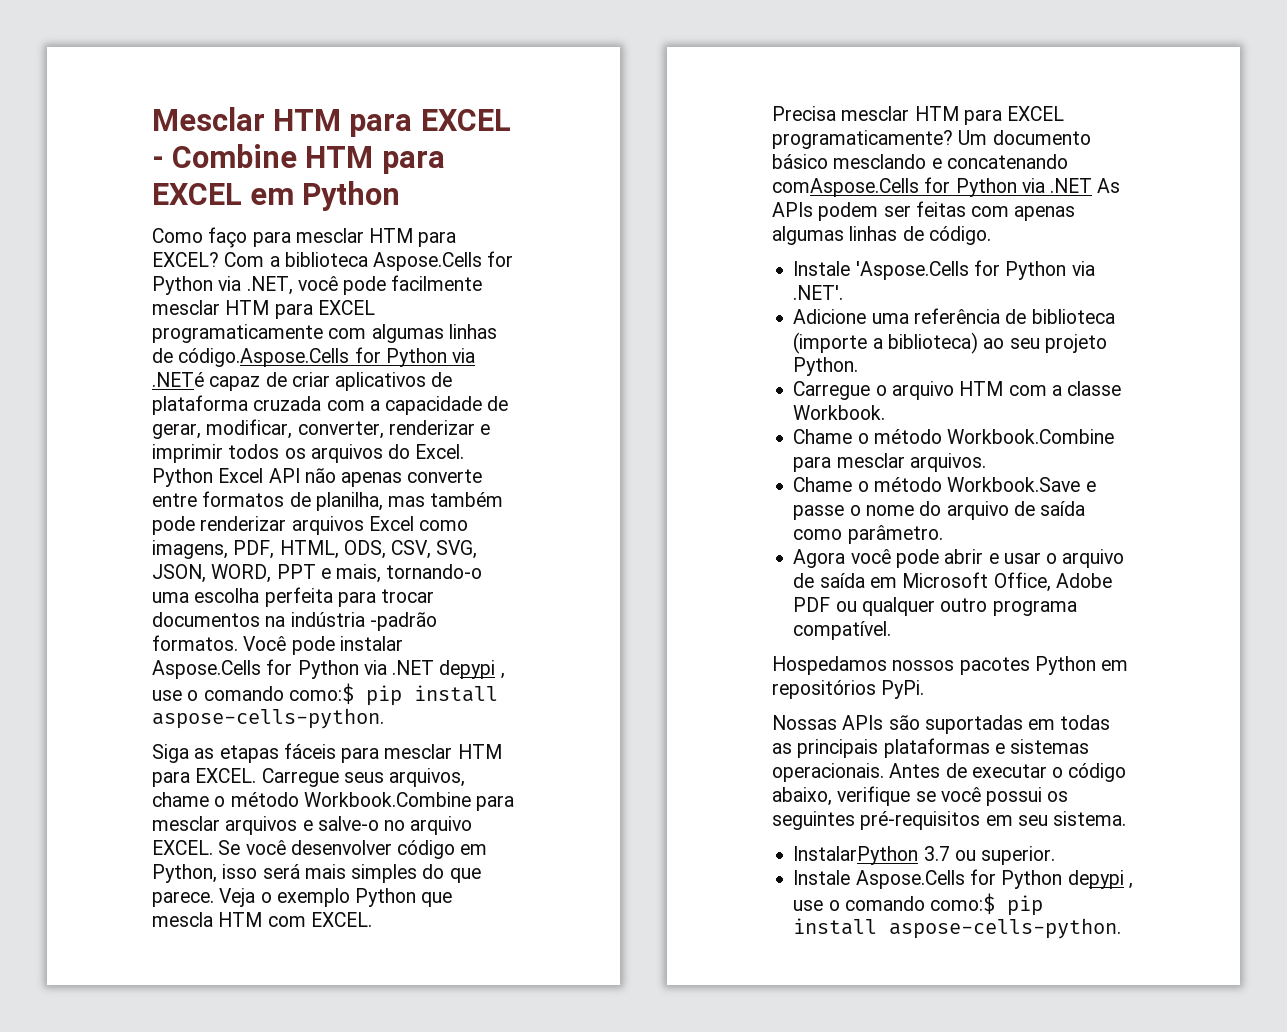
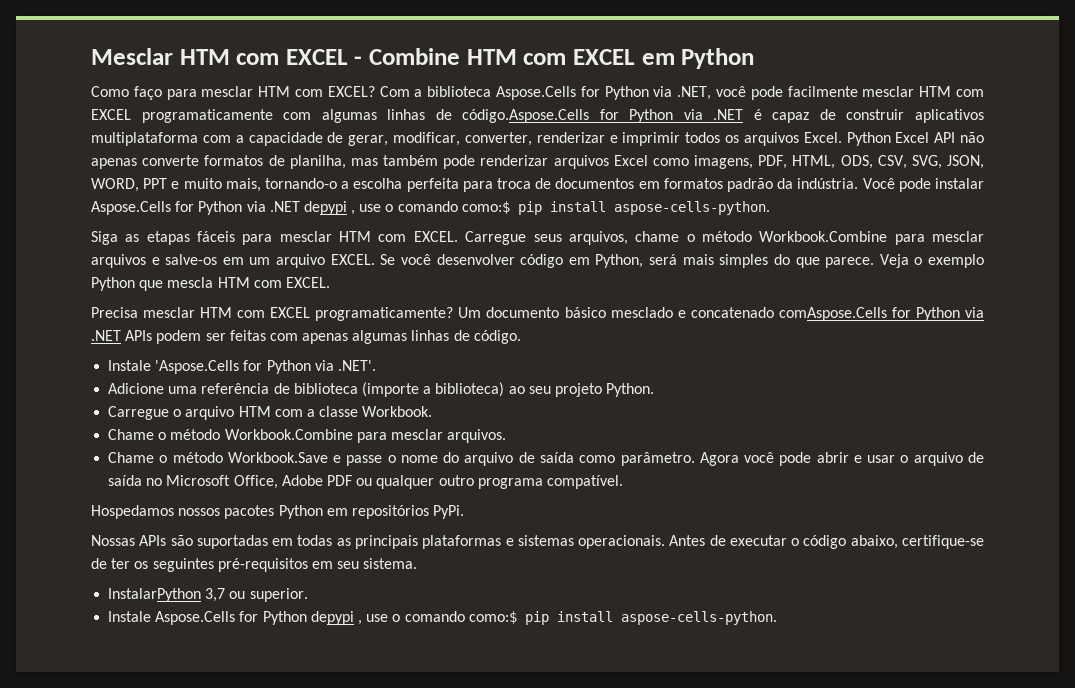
- Mesclar HTM para EXCEL - Combine HTM para EXCEL em Python
+ Mesclar HTM com EXCEL - Combine HTM com EXCEL em Python
- Como faço para mesclar HTM para EXCEL?
+ Como faço para mesclar HTM com EXCEL?
- Com a biblioteca Aspose.Cells for Python via .NET, você pode facilmente mesclar HTM para EXCEL programaticamente com algumas linhas de código.Aspose.Cells for Python via .NETé capaz de criar aplicativos de plataforma cruzada com a capacidade de gerar, modificar, converter, renderizar e imprimir todos os arquivos do Excel.
+ Com a biblioteca Aspose.Cells for Python via .NET, você pode facilmente mesclar HTM com EXCEL programaticamente com algumas linhas de código.Aspose.Cells for Python via .NET é capaz de construir aplicativos multiplataforma com a capacidade de gerar, modificar, converter, renderizar e imprimir todos os arquivos Excel.
- Python Excel API não apenas converte entre formatos de planilha, mas também pode renderizar arquivos Excel como imagens, PDF, HTML, ODS, CSV, SVG, JSON, WORD, PPT e mais, tornando-o uma escolha perfeita para trocar documentos na indústria -padrão formatos.
+ Python Excel API não apenas converte formatos de planilha, mas também pode renderizar arquivos Excel como imagens, PDF, HTML, ODS, CSV, SVG, JSON, WORD, PPT e muito mais, tornando-o a escolha perfeita para troca de documentos em formatos padrão da indústria.
- Siga as etapas fáceis para mesclar HTM para EXCEL.
+ Siga as etapas fáceis para mesclar HTM com EXCEL.
- Carregue seus arquivos, chame o método Workbook.Combine para mesclar arquivos e salve-o no arquivo EXCEL.
+ Carregue seus arquivos, chame o método Workbook.Combine para mesclar arquivos e salve-os em um arquivo EXCEL.
- Se você desenvolver código em Python, isso será mais simples do que parece.
+ Se você desenvolver código em Python, será mais simples do que parece.
- Precisa mesclar HTM para EXCEL programaticamente?
+ Precisa mesclar HTM com EXCEL programaticamente?
- Um documento básico mesclando e concatenando comAspose.Cells for Python via .NET As APIs podem ser feitas com apenas algumas linhas de código.
+ Um documento básico mesclado e concatenado comAspose.Cells for Python via .NET APIs podem ser feitas com apenas algumas linhas de código.
- Chame o método Workbook.Save e passe o nome do arquivo de saída como parâmetro.
- Agora você pode abrir e usar o arquivo de saída em Microsoft Office, Adobe PDF ou qualquer outro programa compatível.
+ Chame o método Workbook.Save e passe o nome do arquivo de saída como parâmetro. Agora você pode abrir e usar o arquivo de saída no Microsoft Office, Adobe PDF ou qualquer outro programa compatível.
- Antes de executar o código abaixo, verifique se você possui os seguintes pré-requisitos em seu sistema.
+ Antes de executar o código abaixo, certifique-se de ter os seguintes pré-requisitos em seu sistema.
- InstalarPython 3.7 ou superior.
+ InstalarPython 3,7 ou superior.

